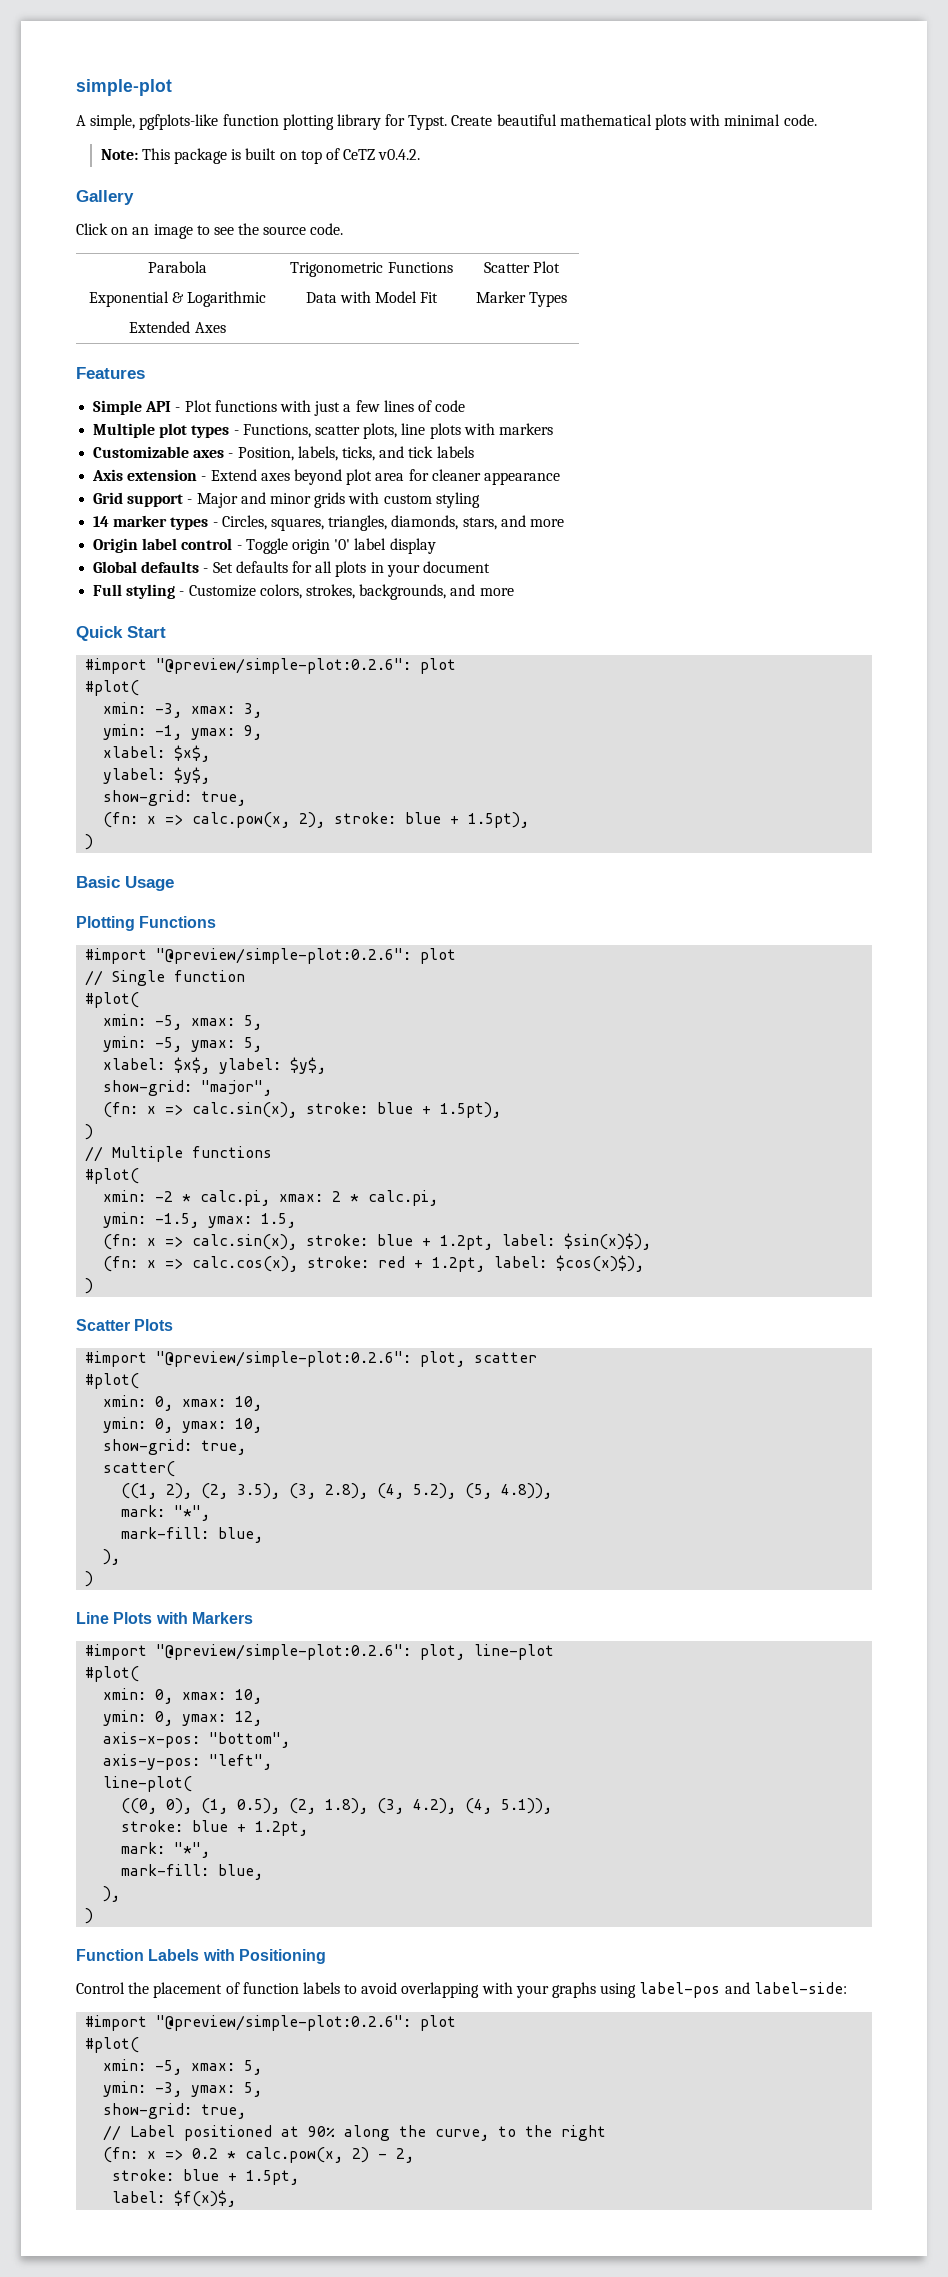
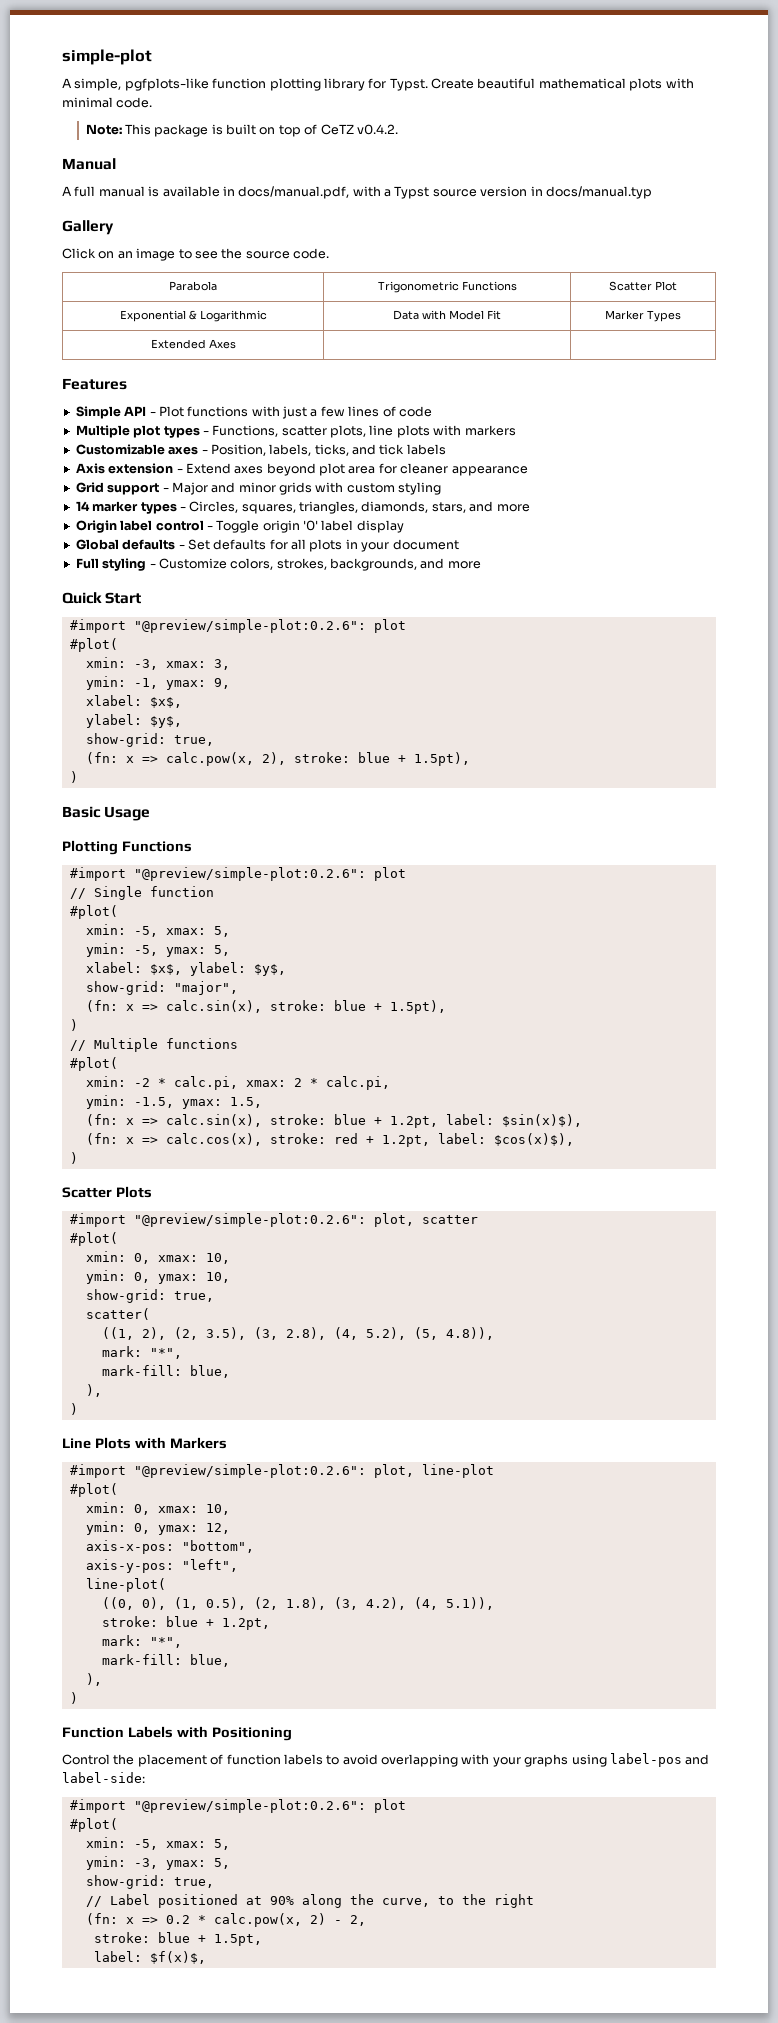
+ Manual
+ A full manual is available in docs/manual.pdf, with a Typst source version in docs/manual.typ

